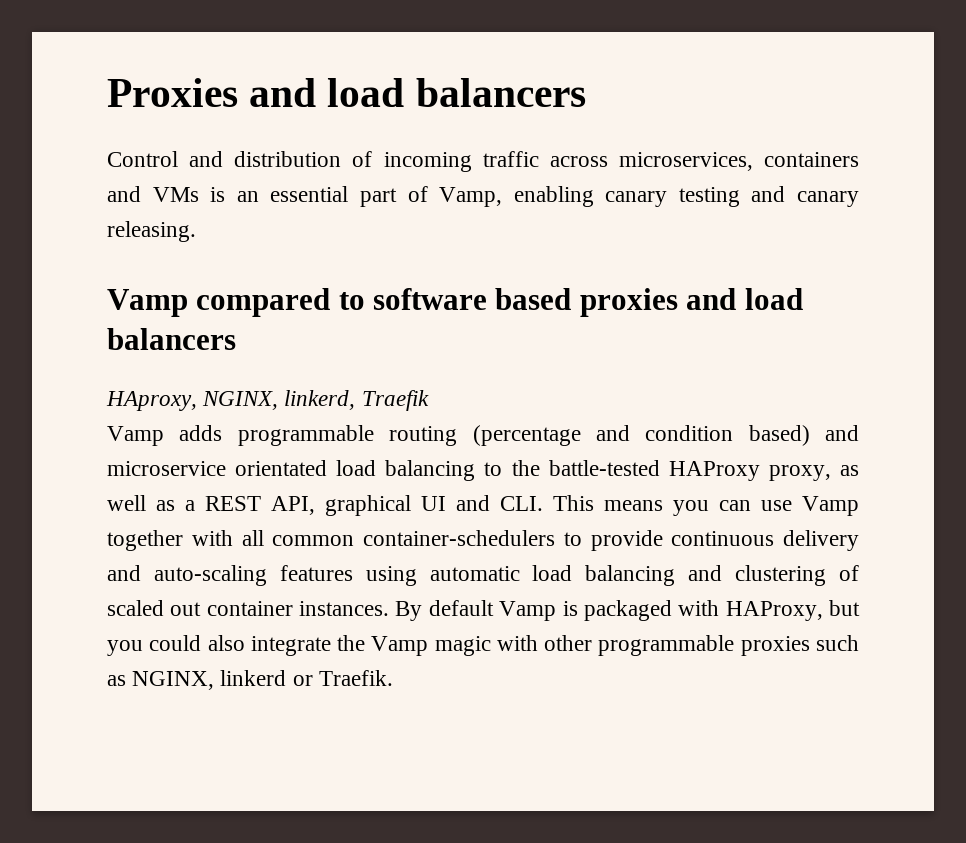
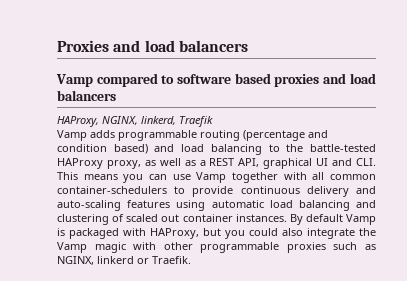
- Control and distribution of incoming traffic across microservices, containers and VMs is an essential part of Vamp, enabling canary testing and canary releasing.
- HAproxy, NGINX, linkerd, Traefik
+ HAProxy, NGINX, linkerd, Traefik
- Vamp adds programmable routing (percentage and condition based) and microservice orientated load balancing to the battle-tested HAProxy proxy, as well as a REST API, graphical UI and CLI. This means you can use Vamp together with all common container-schedulers to provide continuous delivery and auto-scaling features using automatic load balancing and clustering of scaled out container instances.
+ Vamp adds programmable routing (percentage and condition based) and load balancing to the battle-tested HAProxy proxy, as well as a REST API, graphical UI and CLI. This means you can use Vamp together with all common container-schedulers to provide continuous delivery and auto-scaling features using automatic load balancing and clustering of scaled out container instances.

